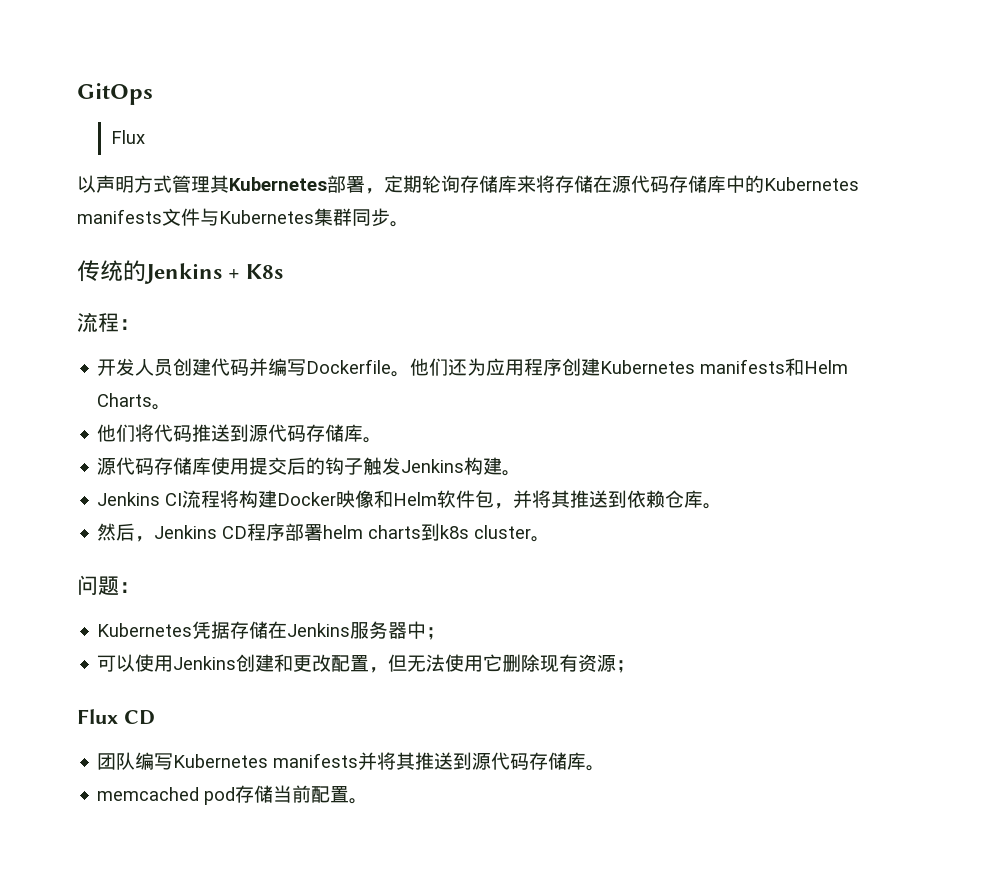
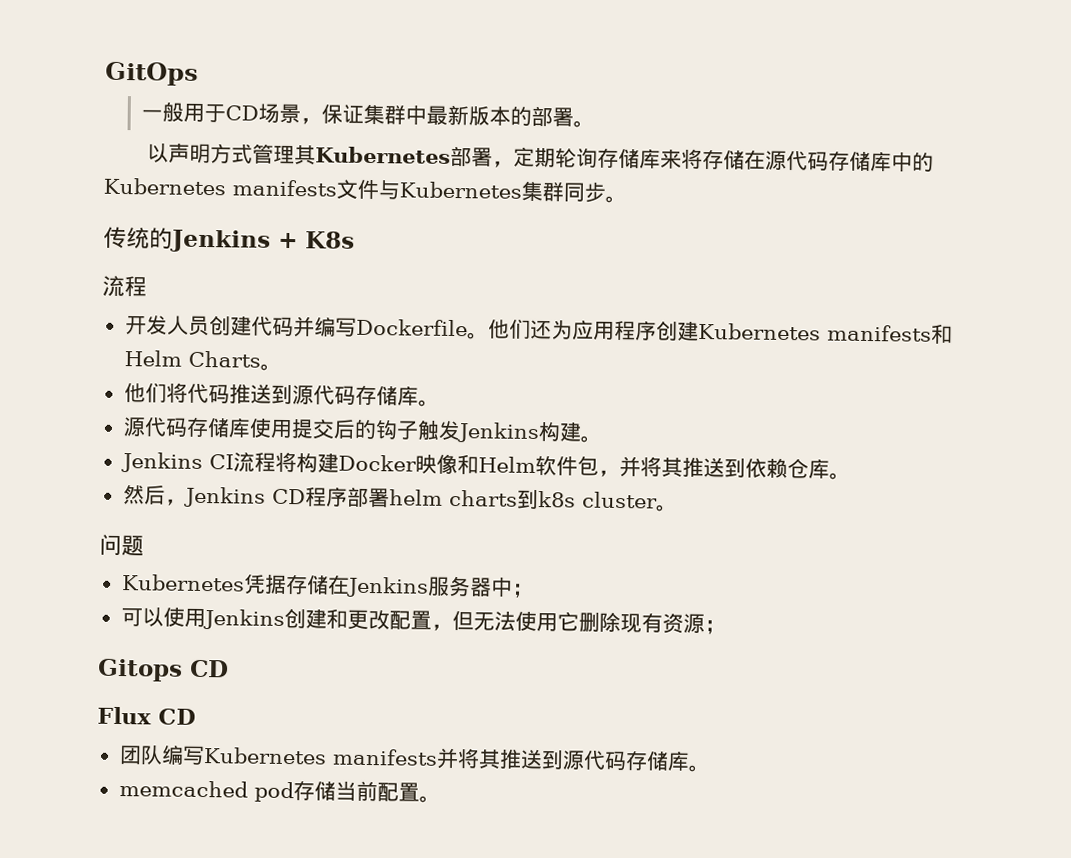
  GitOps
- Flux
+ 一般用于CD场景，保证集群中最新版本的部署。
  传统的Jenkins + K8s
- 流程：
+ 流程
- 问题：
+ 问题
+ Gitops CD

